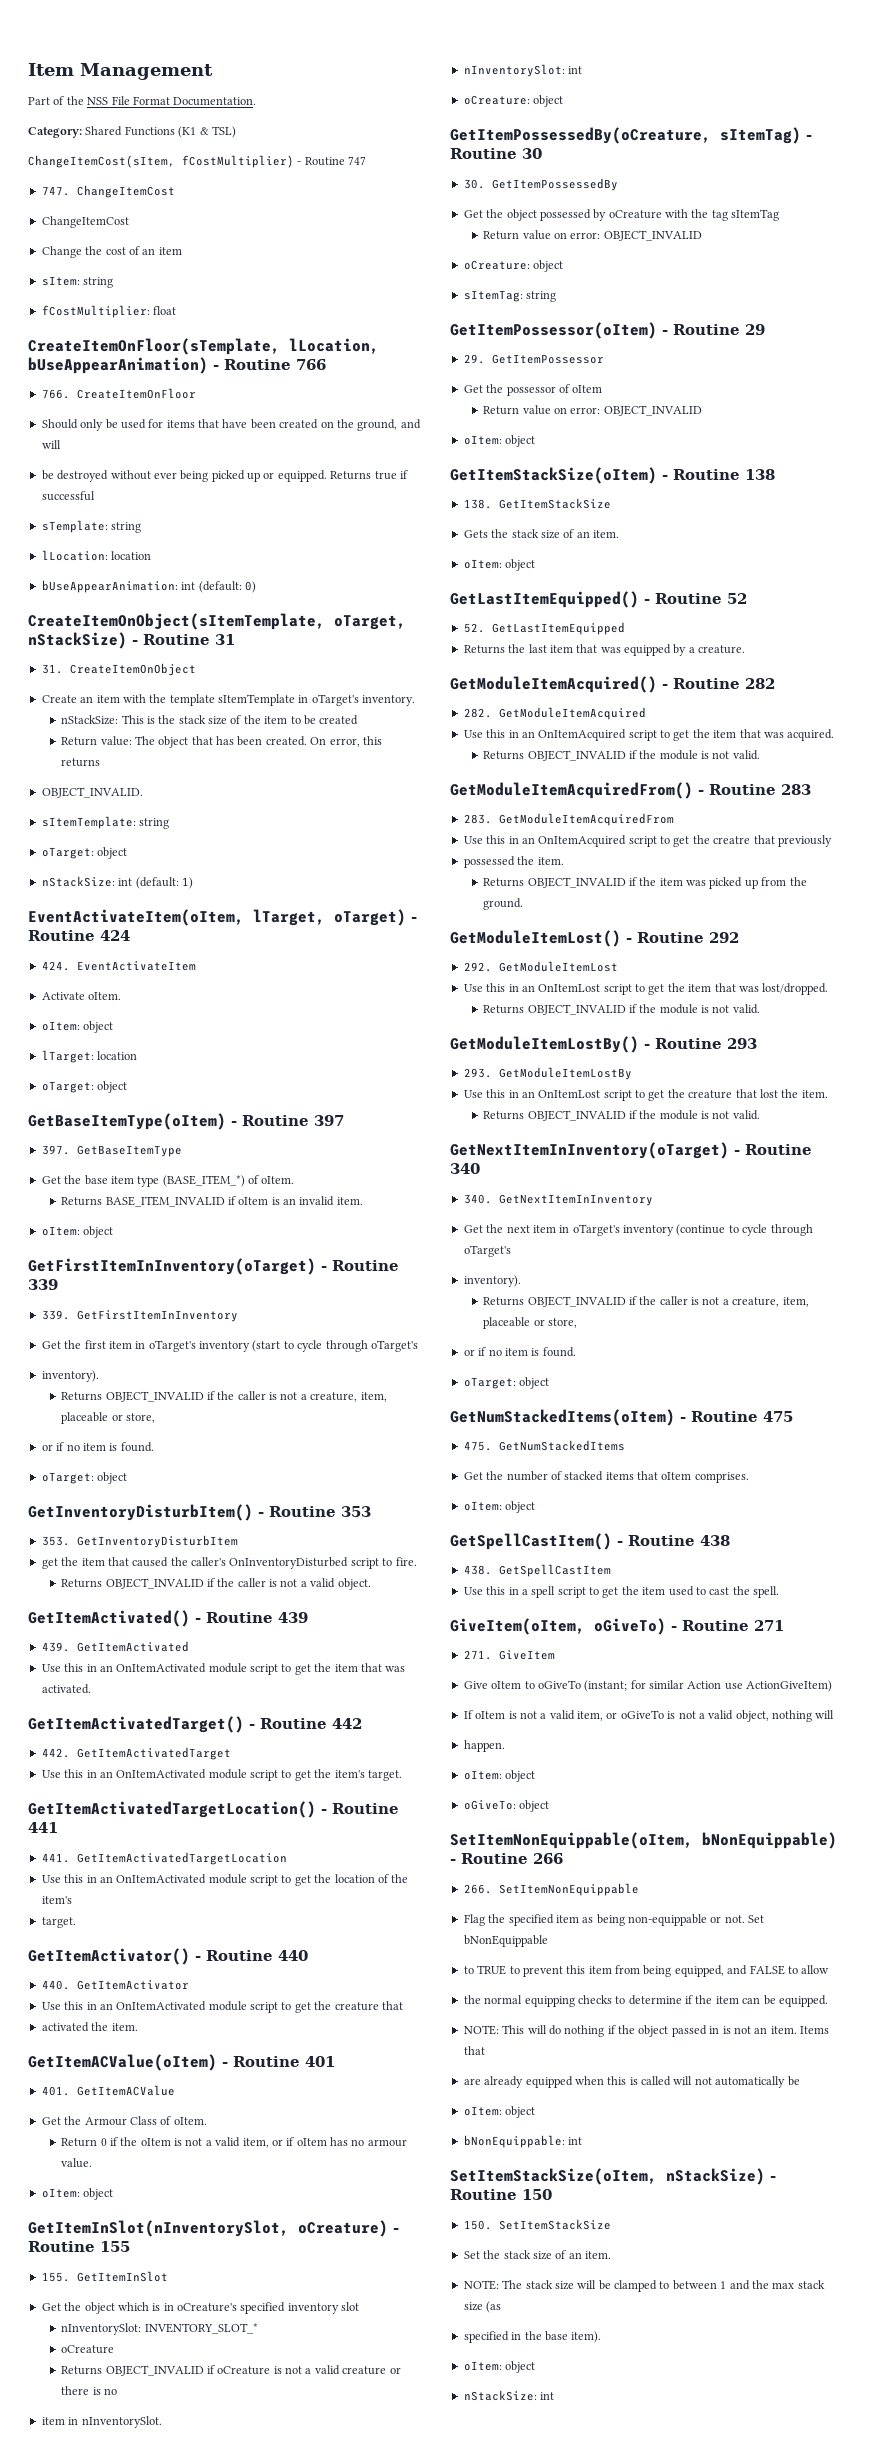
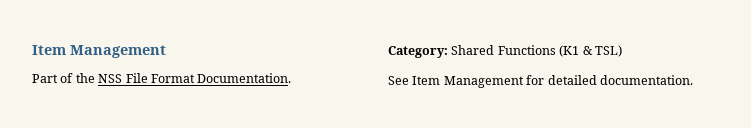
- ChangeItemCost(sItem, fCostMultiplier) - Routine 747
- 747. ChangeItemCost
- ChangeItemCost
- Change the cost of an item
- sItem: string
- fCostMultiplier: float
- CreateItemOnFloor(sTemplate, lLocation, bUseAppearAnimation) - Routine 766
- 766. CreateItemOnFloor
- Should only be used for items that have been created on the ground, and will
- be destroyed without ever being picked up or equipped. Returns true if successful
- sTemplate: string
- lLocation: location
- bUseAppearAnimation: int (default: 0)
- CreateItemOnObject(sItemTemplate, oTarget, nStackSize) - Routine 31
- 31. CreateItemOnObject
- Create an item with the template sItemTemplate in oTarget's inventory.
- nStackSize: This is the stack size of the item to be created
- Return value: The object that has been created. On error, this returns
- OBJECT_INVALID.
- sItemTemplate: string
- oTarget: object
- nStackSize: int (default: 1)
- EventActivateItem(oItem, lTarget, oTarget) - Routine 424
- 424. EventActivateItem
- Activate oItem.
- oItem: object
- lTarget: location
- oTarget: object
- GetBaseItemType(oItem) - Routine 397
- 397. GetBaseItemType
- Get the base item type (BASE_ITEM_*) of oItem.
- Returns BASE_ITEM_INVALID if oItem is an invalid item.
- oItem: object
- GetFirstItemInInventory(oTarget) - Routine 339
- 339. GetFirstItemInInventory
- Get the first item in oTarget's inventory (start to cycle through oTarget's
- inventory).
- Returns OBJECT_INVALID if the caller is not a creature, item, placeable or store,
- or if no item is found.
- oTarget: object
- GetInventoryDisturbItem() - Routine 353
- 353. GetInventoryDisturbItem
- get the item that caused the caller's OnInventoryDisturbed script to fire.
- Returns OBJECT_INVALID if the caller is not a valid object.
- GetItemActivated() - Routine 439
- 439. GetItemActivated
- Use this in an OnItemActivated module script to get the item that was activated.
- GetItemActivatedTarget() - Routine 442
- 442. GetItemActivatedTarget
- Use this in an OnItemActivated module script to get the item's target.
- GetItemActivatedTargetLocation() - Routine 441
- 441. GetItemActivatedTargetLocation
- Use this in an OnItemActivated module script to get the location of the item's
- target.
- GetItemActivator() - Routine 440
- 440. GetItemActivator
- Use this in an OnItemActivated module script to get the creature that
- activated the item.
- GetItemACValue(oItem) - Routine 401
- 401. GetItemACValue
- Get the Armour Class of oItem.
- Return 0 if the oItem is not a valid item, or if oItem has no armour value.
- oItem: object
- GetItemInSlot(nInventorySlot, oCreature) - Routine 155
- 155. GetItemInSlot
- Get the object which is in oCreature's specified inventory slot
- nInventorySlot: INVENTORY_SLOT_*
- oCreature
- Returns OBJECT_INVALID if oCreature is not a valid creature or there is no
- item in nInventorySlot.
- nInventorySlot: int
- oCreature: object
- GetItemPossessedBy(oCreature, sItemTag) - Routine 30
- 30. GetItemPossessedBy
- Get the object possessed by oCreature with the tag sItemTag
- Return value on error: OBJECT_INVALID
- oCreature: object
- sItemTag: string
- GetItemPossessor(oItem) - Routine 29
- 29. GetItemPossessor
- Get the possessor of oItem
- Return value on error: OBJECT_INVALID
- oItem: object
- GetItemStackSize(oItem) - Routine 138
- 138. GetItemStackSize
- Gets the stack size of an item.
- oItem: object
- GetLastItemEquipped() - Routine 52
- 52. GetLastItemEquipped
- Returns the last item that was equipped by a creature.
- GetModuleItemAcquired() - Routine 282
- 282. GetModuleItemAcquired
- Use this in an OnItemAcquired script to get the item that was acquired.
- Returns OBJECT_INVALID if the module is not valid.
- GetModuleItemAcquiredFrom() - Routine 283
- 283. GetModuleItemAcquiredFrom
- Use this in an OnItemAcquired script to get the creatre that previously
- possessed the item.
- Returns OBJECT_INVALID if the item was picked up from the ground.
- GetModuleItemLost() - Routine 292
- 292. GetModuleItemLost
- Use this in an OnItemLost script to get the item that was lost/dropped.
- Returns OBJECT_INVALID if the module is not valid.
- GetModuleItemLostBy() - Routine 293
- 293. GetModuleItemLostBy
- Use this in an OnItemLost script to get the creature that lost the item.
- Returns OBJECT_INVALID if the module is not valid.
- GetNextItemInInventory(oTarget) - Routine 340
- 340. GetNextItemInInventory
- Get the next item in oTarget's inventory (continue to cycle through oTarget's
- inventory).
- Returns OBJECT_INVALID if the caller is not a creature, item, placeable or store,
- or if no item is found.
- oTarget: object
- GetNumStackedItems(oItem) - Routine 475
- 475. GetNumStackedItems
- Get the number of stacked items that oItem comprises.
- oItem: object
- GetSpellCastItem() - Routine 438
- 438. GetSpellCastItem
- Use this in a spell script to get the item used to cast the spell.
- GiveItem(oItem, oGiveTo) - Routine 271
- 271. GiveItem
- Give oItem to oGiveTo (instant; for similar Action use ActionGiveItem)
- If oItem is not a valid item, or oGiveTo is not a valid object, nothing will
- happen.
- oItem: object
- oGiveTo: object
- SetItemNonEquippable(oItem, bNonEquippable) - Routine 266
- 266. SetItemNonEquippable
- Flag the specified item as being non-equippable or not. Set bNonEquippable
- to TRUE to prevent this item from being equipped, and FALSE to allow
- the normal equipping checks to determine if the item can be equipped.
- NOTE: This will do nothing if the object passed in is not an item. Items that
- are already equipped when this is called will not automatically be
- oItem: object
- bNonEquippable: int
- SetItemStackSize(oItem, nStackSize) - Routine 150
- 150. SetItemStackSize
- Set the stack size of an item.
- NOTE: The stack size will be clamped to between 1 and the max stack size (as
- specified in the base item).
- oItem: object
- nStackSize: int
+ See Item Management for detailed documentation.

